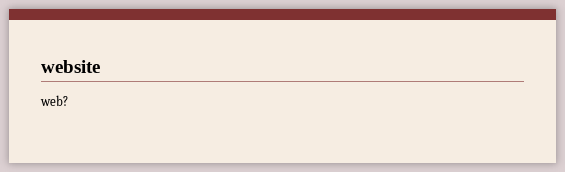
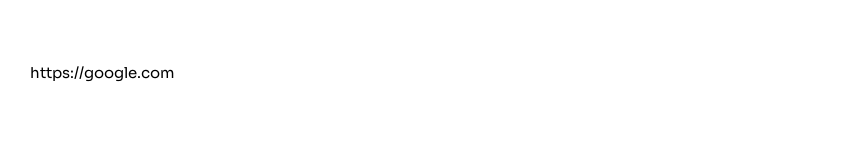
- website
- web?
+ https://google.com

